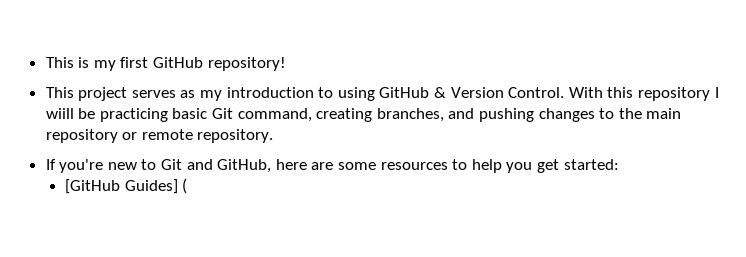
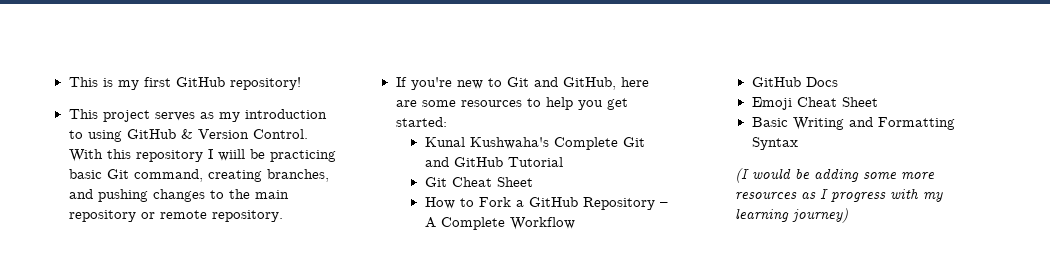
- [GitHub Guides] (
+ Kunal Kushwaha's Complete Git and GitHub Tutorial
+ Git Cheat Sheet
+ How to Fork a GitHub Repository – A Complete Workflow
+ GitHub Docs
+ Emoji Cheat Sheet
+ Basic Writing and Formatting Syntax
+ (I would be adding some more resources as I progress with my learning journey)

